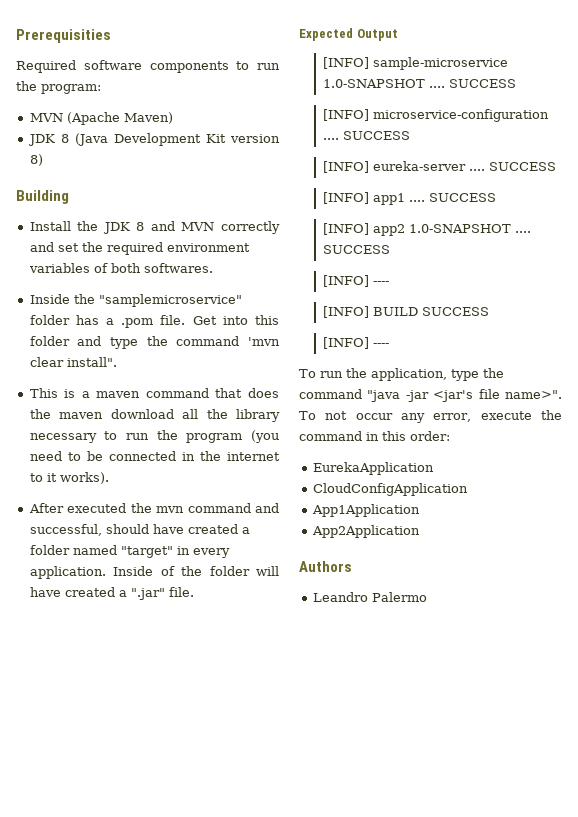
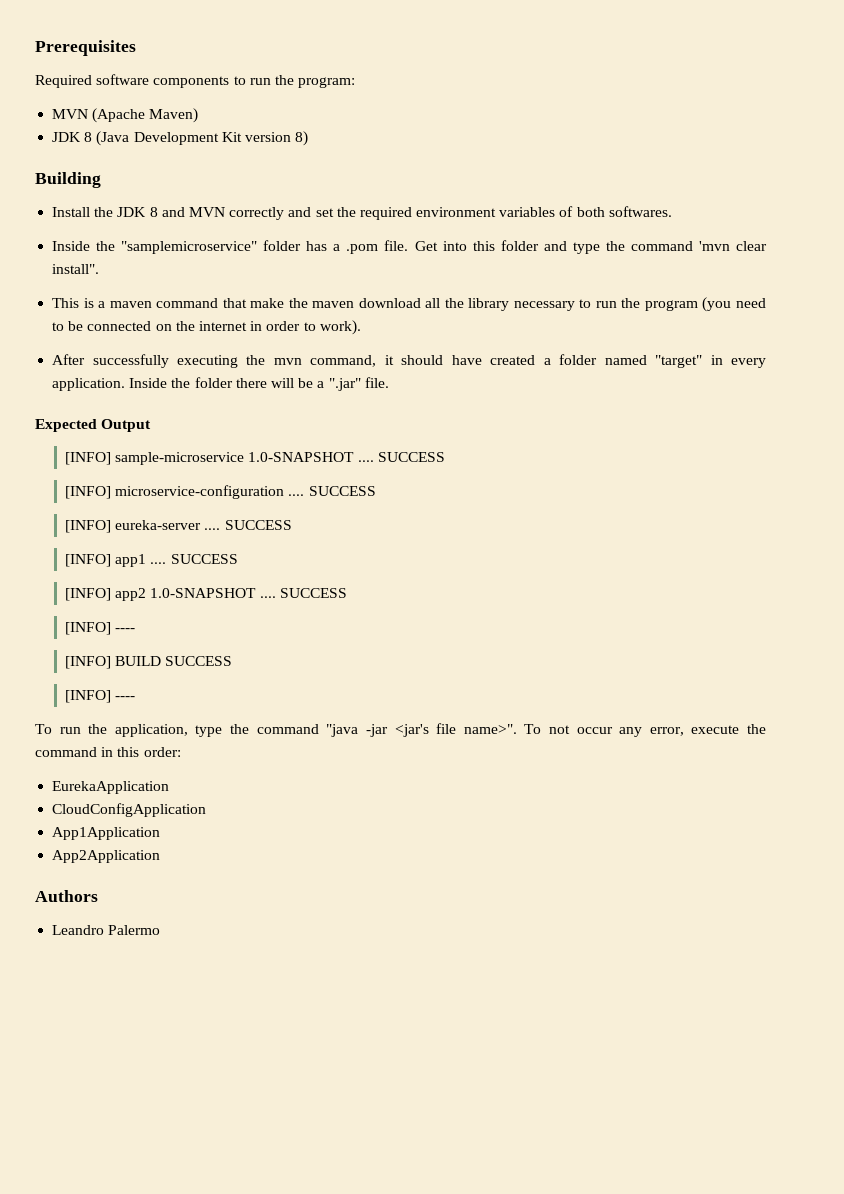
- Prerequisities
+ Prerequisites
- This is a maven command that does the maven download all the library necessary to run the program (you need to be connected in the internet to it works).
- After executed the mvn command and successful, should have created a folder named "target" in every application.
+ This is a maven command that make the maven download all the library necessary to run the program (you need to be connected on the internet in order to work).
+ After successfully executing the mvn command, it should have created a folder named "target" in every application.
- Inside of the folder will have created a ".jar" file.
+ Inside the folder there will be a ".jar" file.

